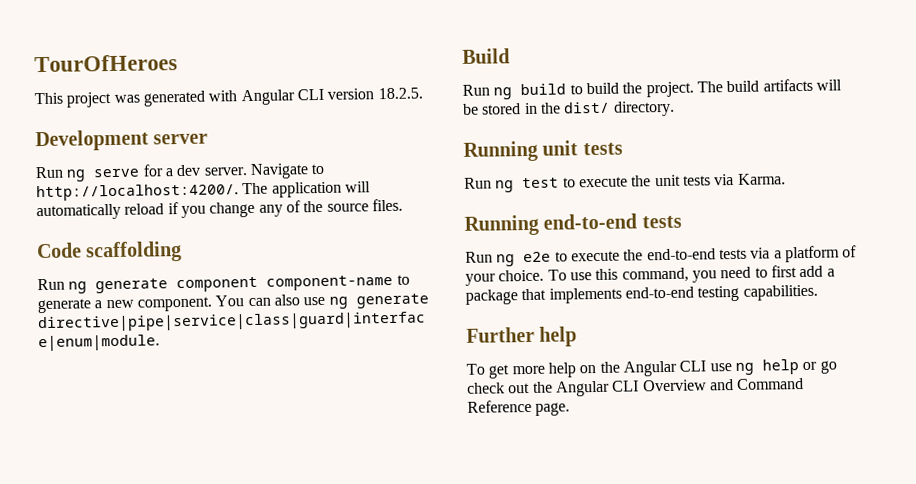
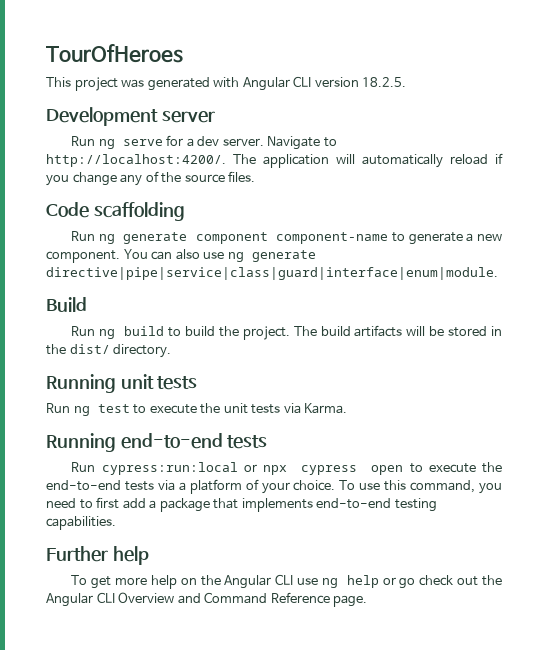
- Run ng e2e to execute the end-to-end tests via a platform of your choice.
+ Run cypress:run:local or npx cypress open to execute the end-to-end tests via a platform of your choice.

